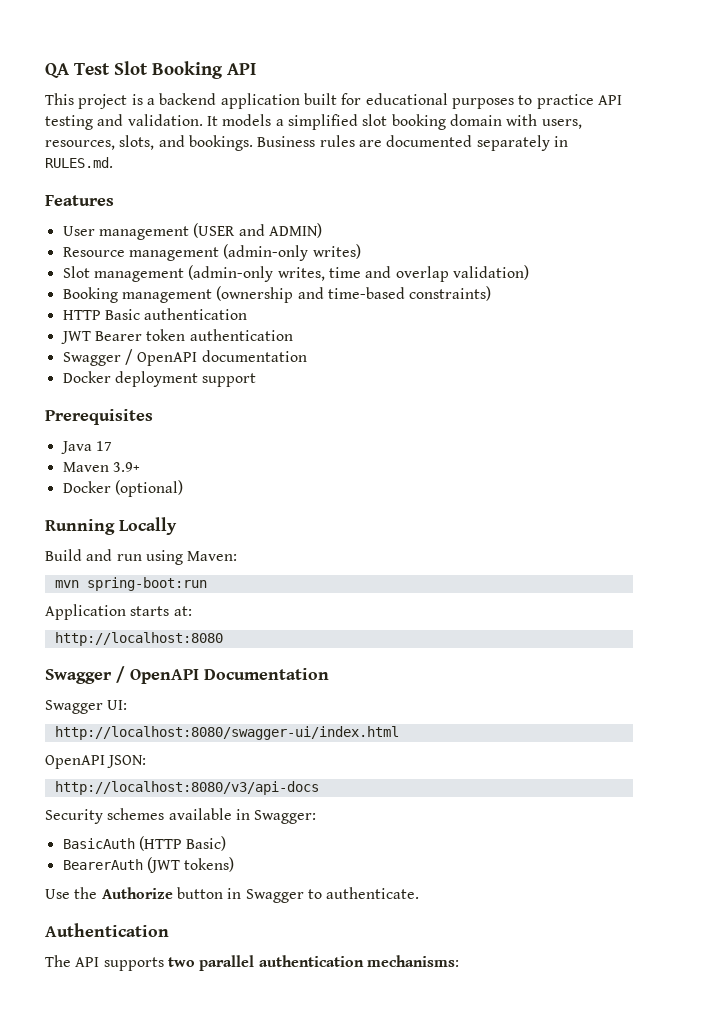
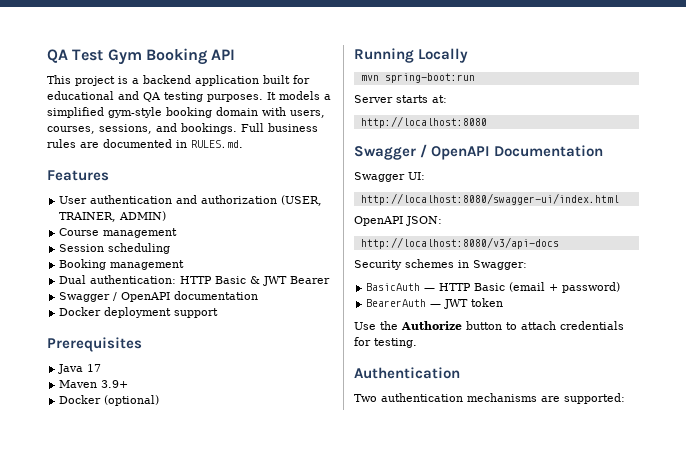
- QA Test Slot Booking API
+ QA Test Gym Booking API
- This project is a backend application built for educational purposes to practice API testing and validation.
+ This project is a backend application built for educational and QA testing purposes.
- It models a simplified slot booking domain with users, resources, slots, and bookings. Business rules are documented separately in RULES.md.
+ It models a simplified gym-style booking domain with users, courses, sessions, and bookings. Full business rules are documented in RULES.md.
- User management (USER and ADMIN)
+ User authentication and authorization (USER, TRAINER, ADMIN)
- Resource management (admin-only writes)
- Slot management (admin-only writes, time and overlap validation)
- Booking management (ownership and time-based constraints)
- HTTP Basic authentication
- JWT Bearer token authentication
+ Course management
+ Session scheduling
+ Booking management
+ Dual authentication: HTTP Basic & JWT Bearer
- Build and run using Maven:
- Application starts at:
+ Server starts at:
- Security schemes available in Swagger:
+ Security schemes in Swagger:
- BasicAuth (HTTP Basic)
- BearerAuth (JWT tokens)
- Use the Authorize button in Swagger to authenticate.
+ BasicAuth — HTTP Basic (email + password)
+ BearerAuth — JWT token
+ Use the Authorize button to attach credentials for testing.
  Authentication
- The API supports two parallel authentication mechanisms:
+ Two authentication mechanisms are supported:

